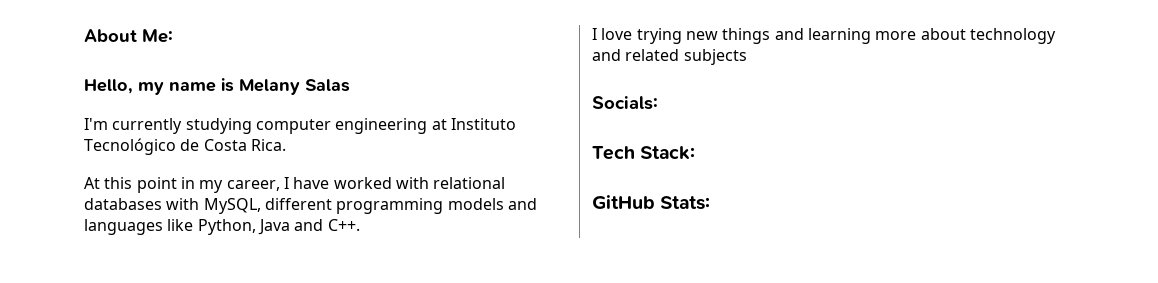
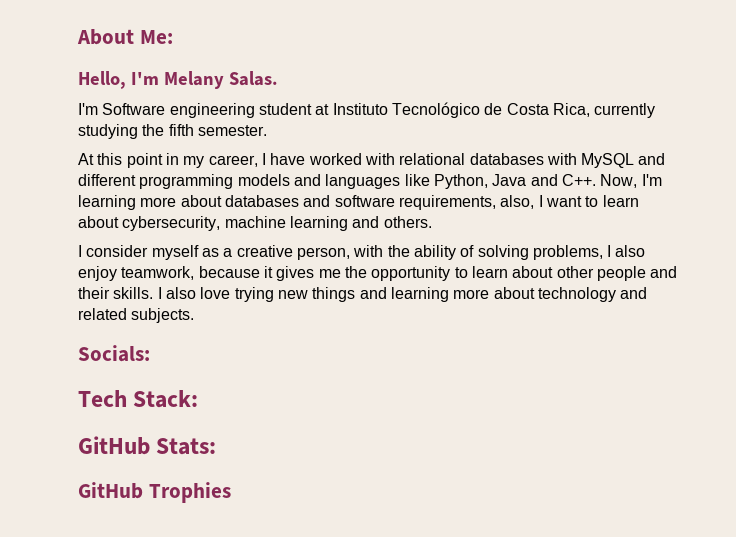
- Hello, my name is Melany Salas
- I'm currently studying computer engineering at Instituto Tecnológico de Costa Rica.
+ Hello, I'm Melany Salas.
+ I'm Software engineering student at Instituto Tecnológico de Costa Rica, currently studying the fifth semester.
- At this point in my career, I have worked with relational databases with MySQL, different programming models and languages like Python, Java and C++.
- I love trying new things and learning more about technology and related subjects
+ At this point in my career, I have worked with relational databases with MySQL and different programming models and languages like Python, Java and C++. Now, I'm learning more about databases and software requirements, also, I want to learn about cybersecurity, machine learning and others.
+ I consider myself as a creative person, with the ability of solving problems, I also enjoy teamwork, because it gives me the opportunity to learn about other people and their skills. I also love trying new things and learning more about technology and related subjects.
+ GitHub Trophies

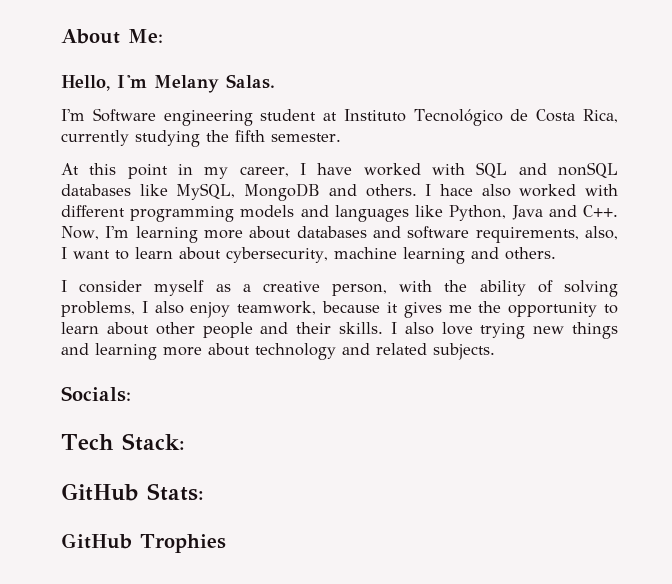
- At this point in my career, I have worked with relational databases with MySQL and different programming models and languages like Python, Java and C++. Now, I'm learning more about databases and software requirements, also, I want to learn about cybersecurity, machine learning and others.
+ At this point in my career, I have worked with SQL and nonSQL databases like MySQL, MongoDB and others. I hace also worked with different programming models and languages like Python, Java and C++. Now, I'm learning more about databases and software requirements, also, I want to learn about cybersecurity, machine learning and others.

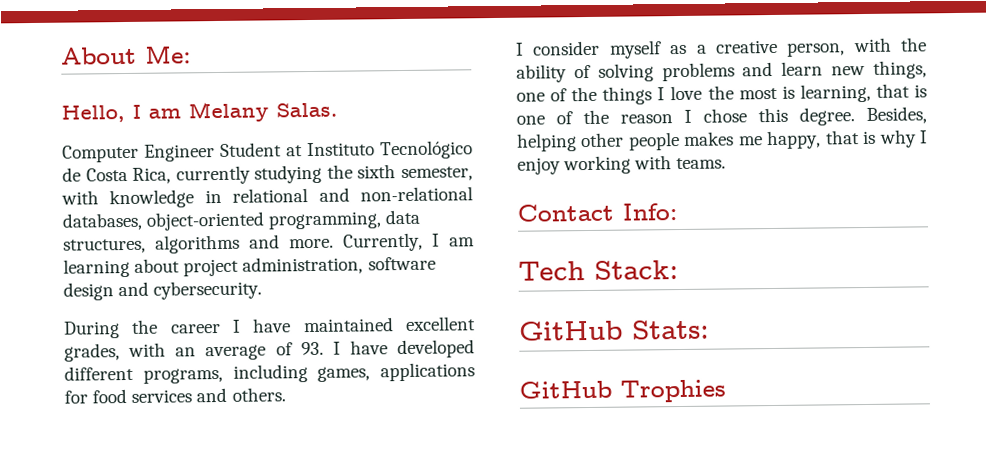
- Hello, I'm Melany Salas.
+ Hello, I am Melany Salas.
- I'm Software engineering student at Instituto Tecnológico de Costa Rica, currently studying the fifth semester.
- At this point in my career, I have worked with SQL and nonSQL databases like MySQL, MongoDB and others. I hace also worked with different programming models and languages like Python, Java and C++. Now, I'm learning more about databases and software requirements, also, I want to learn about cybersecurity, machine learning and others.
+ Computer Engineer Student at Instituto Tecnológico de Costa Rica, currently studying the sixth semester, with knowledge in relational and non-relational databases, object-oriented programming, data structures, algorithms and more. Currently, I am learning about project administration, software design and cybersecurity.
+ During the career I have maintained excellent grades, with an average of 93. I have developed different programs, including games, applications for food services and others.
- I consider myself as a creative person, with the ability of solving problems, I also enjoy teamwork, because it gives me the opportunity to learn about other people and their skills. I also love trying new things and learning more about technology and related subjects.
- Socials:
+ I consider myself as a creative person, with the ability of solving problems and learn new things, one of the things I love the most is learning, that is one of the reason I chose this degree. Besides, helping other people makes me happy, that is why I enjoy working with teams.
+ Contact Info:

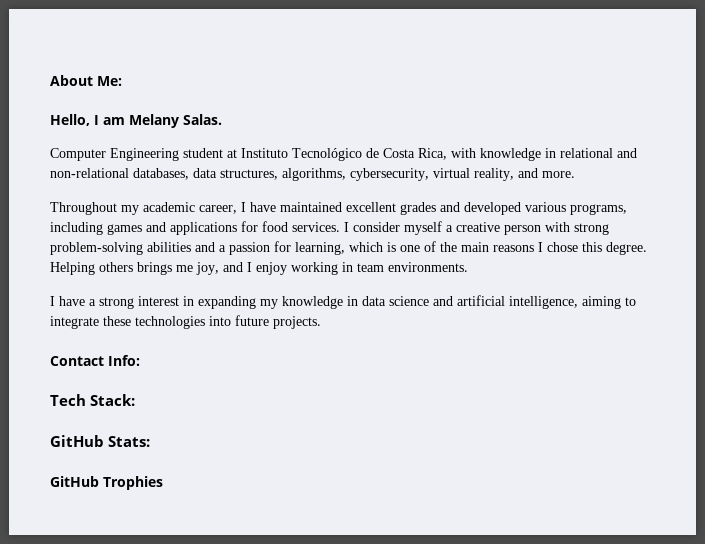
- Computer Engineer Student at Instituto Tecnológico de Costa Rica, currently studying the sixth semester, with knowledge in relational and non-relational databases, object-oriented programming, data structures, algorithms and more. Currently, I am learning about project administration, software design and cybersecurity.
- During the career I have maintained excellent grades, with an average of 93. I have developed different programs, including games, applications for food services and others.
- I consider myself as a creative person, with the ability of solving problems and learn new things, one of the things I love the most is learning, that is one of the reason I chose this degree.
+ Computer Engineering student at Instituto Tecnológico de Costa Rica, with knowledge in relational and non-relational databases, data structures, algorithms, cybersecurity, virtual reality, and more.
+ Throughout my academic career, I have maintained excellent grades and developed various programs, including games and applications for food services. I consider myself a creative person with strong problem-solving abilities and a passion for learning, which is one of the main reasons I chose this degree.
- Besides, helping other people makes me happy, that is why I enjoy working with teams.
+ Helping others brings me joy, and I enjoy working in team environments.
+ I have a strong interest in expanding my knowledge in data science and artificial intelligence, aiming to integrate these technologies into future projects.

